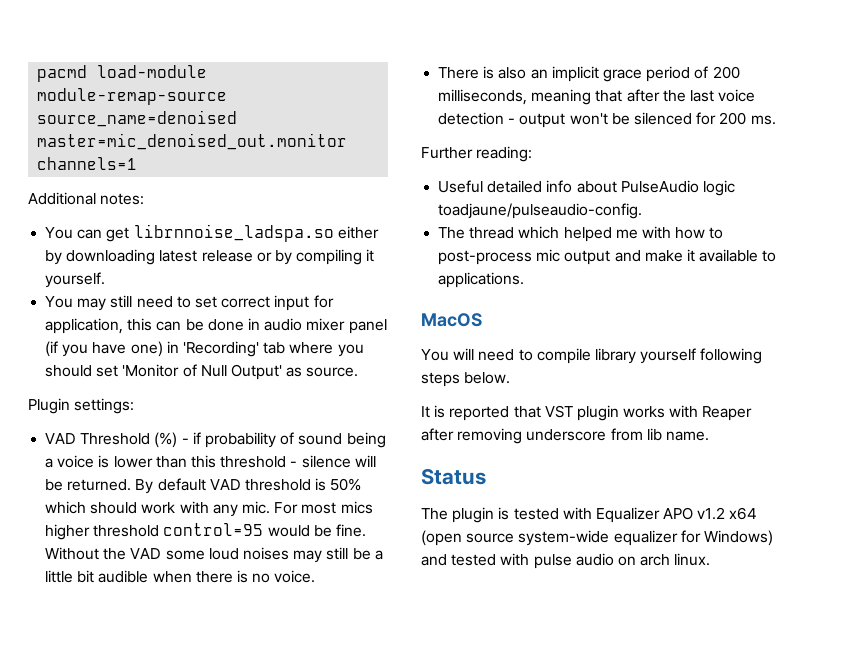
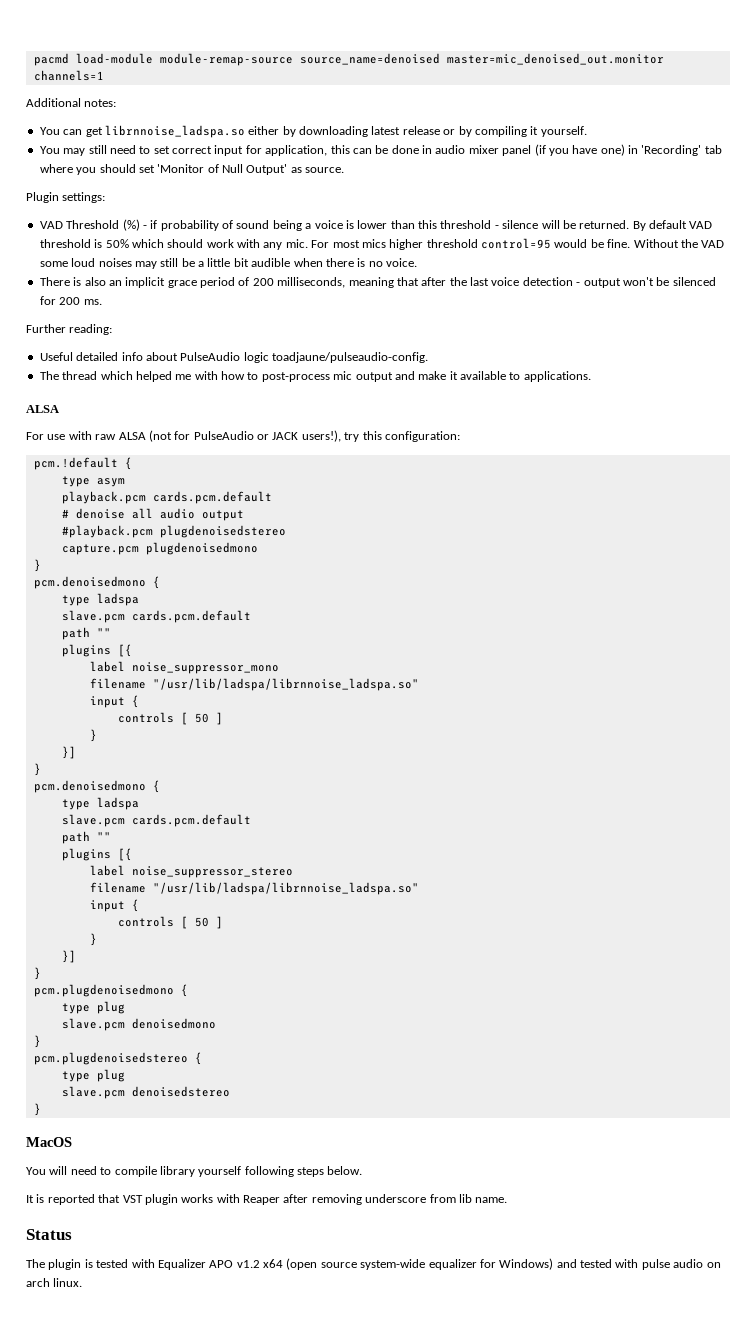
  The thread which helped me with how to post-process mic output and make it available to applications.
+ ALSA
+ For use with raw ALSA (not for PulseAudio or JACK users!), try this configuration:
+ pcm.!default {
+ type asym
+ playback.pcm cards.pcm.default
+ # denoise all audio output
+ #playback.pcm plugdenoisedstereo
+ capture.pcm plugdenoisedmono
+ }
+ pcm.denoisedmono {
+ type ladspa
+ slave.pcm cards.pcm.default
+ path ""
+ plugins [{
+ label noise_suppressor_mono
+ filename "/usr/lib/ladspa/librnnoise_ladspa.so"
+ input {
+ controls [ 50 ]
+ }
+ }]
+ }
+ pcm.denoisedmono {
+ type ladspa
+ slave.pcm cards.pcm.default
+ path ""
+ plugins [{
+ label noise_suppressor_stereo
+ filename "/usr/lib/ladspa/librnnoise_ladspa.so"
+ input {
+ controls [ 50 ]
+ }
+ }]
+ }
+ pcm.plugdenoisedmono {
+ type plug
+ slave.pcm denoisedmono
+ }
+ pcm.plugdenoisedstereo {
+ type plug
+ slave.pcm denoisedstereo
+ }

